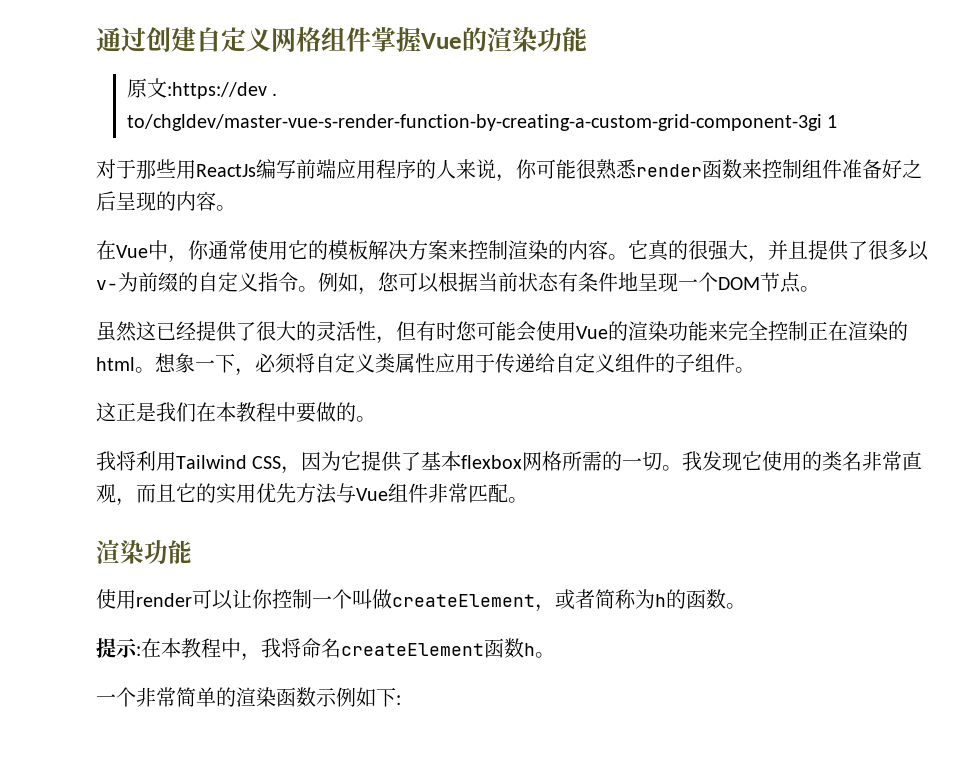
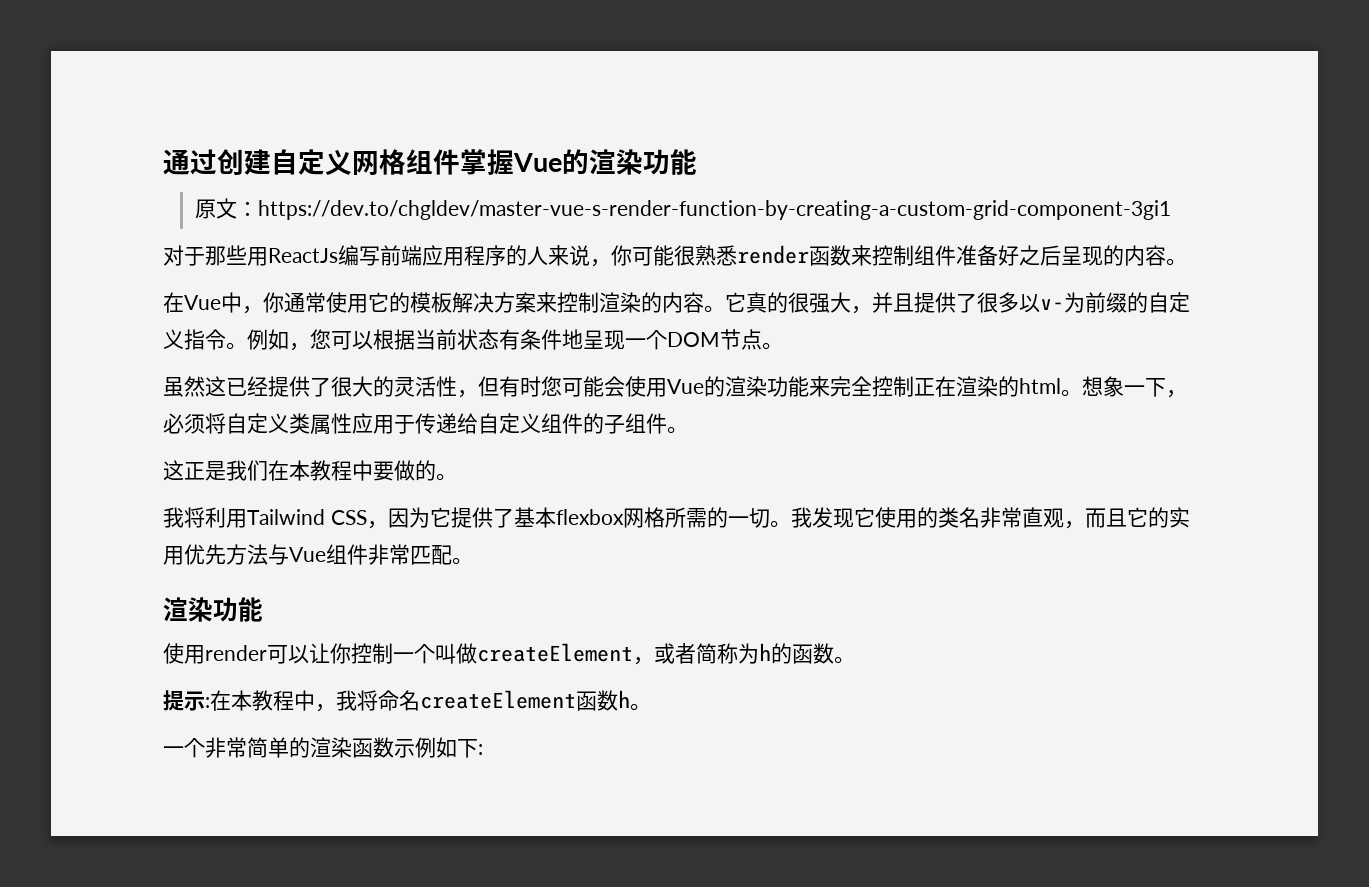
- 原文:https://dev . to/chgldev/master-vue-s-render-function-by-creating-a-custom-grid-component-3gi 1
+ 原文：https://dev.to/chgldev/master-vue-s-render-function-by-creating-a-custom-grid-component-3gi1

